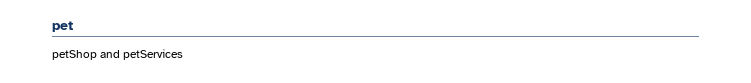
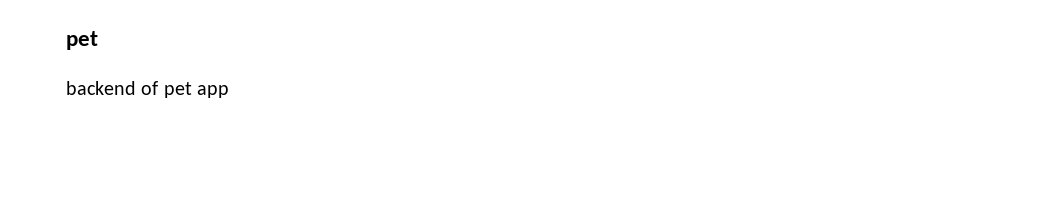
- petShop and petServices
+ backend of pet app

